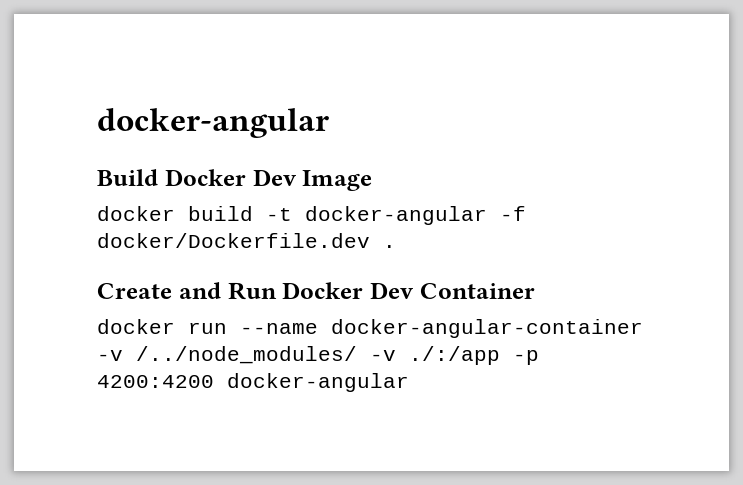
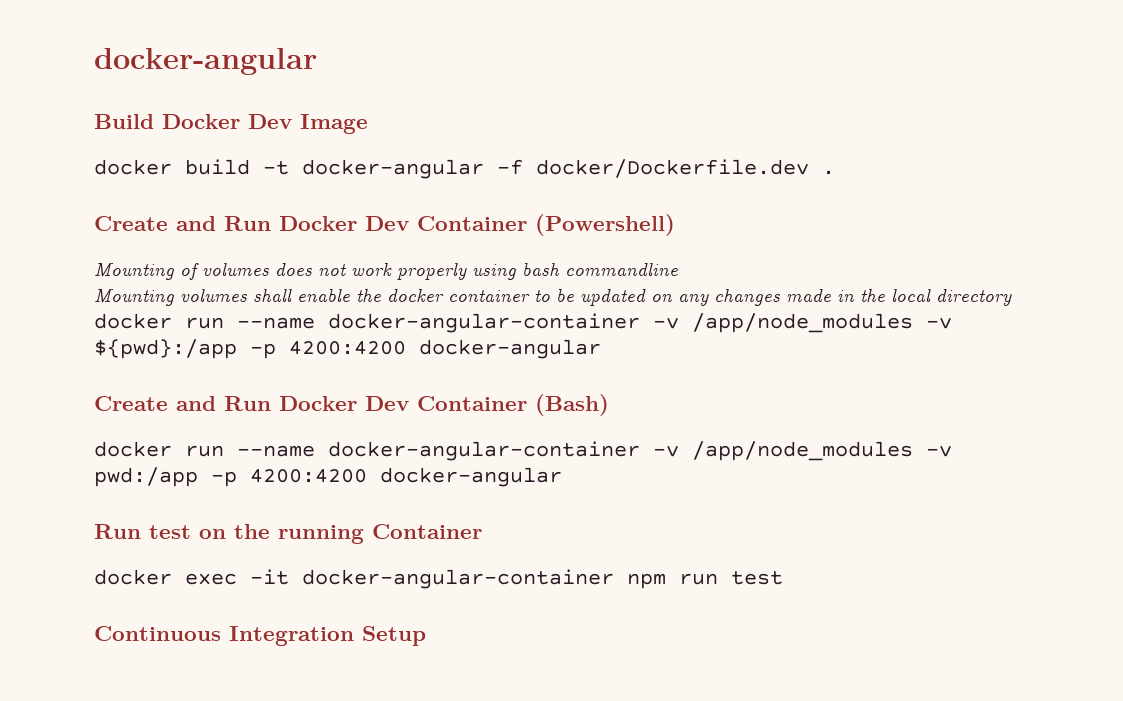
- Create and Run Docker Dev Container
- docker run --name docker-angular-container -v /../node_modules/ -v ./:/app -p 4200:4200 docker-angular
+ Create and Run Docker Dev Container (Powershell)
+ Mounting of volumes does not work properly using bash commandline
+ Mounting volumes shall enable the docker container to be updated on any changes made in the local directory docker run --name docker-angular-container -v /app/node_modules -v ${pwd}:/app -p 4200:4200 docker-angular
+ Create and Run Docker Dev Container (Bash)
+ docker run --name docker-angular-container -v /app/node_modules -v pwd:/app -p 4200:4200 docker-angular
+ Run test on the running Container
+ docker exec -it docker-angular-container npm run test
+ Continuous Integration Setup

